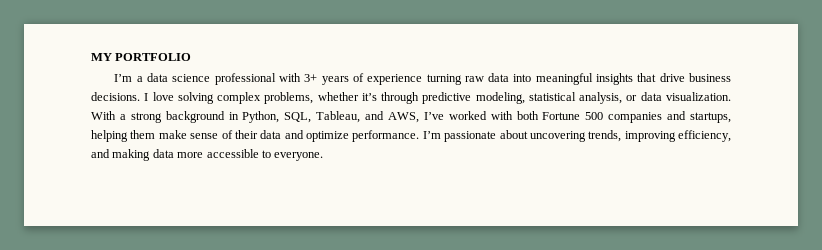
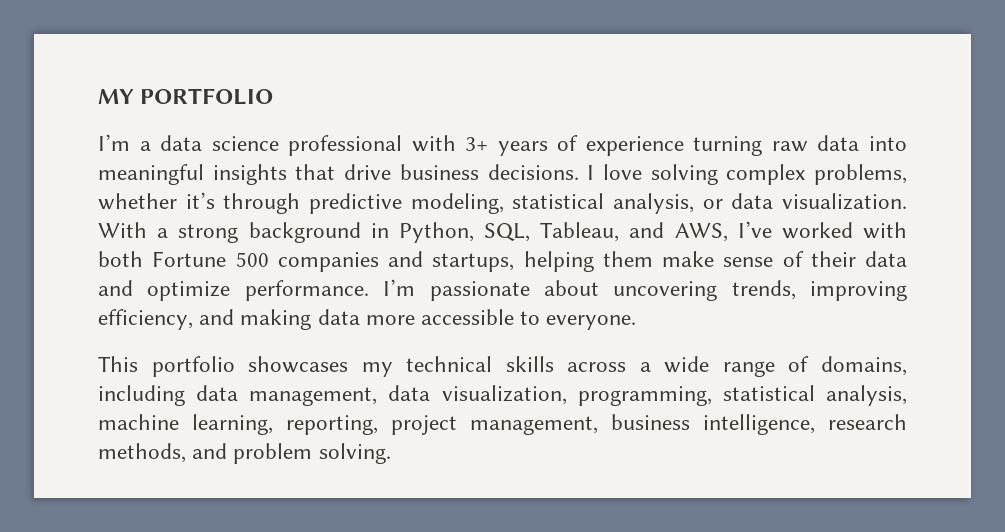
+ This portfolio showcases my technical skills across a wide range of domains, including data management, data visualization, programming, statistical analysis, machine learning, reporting, project management, business intelligence, research methods, and problem solving.

